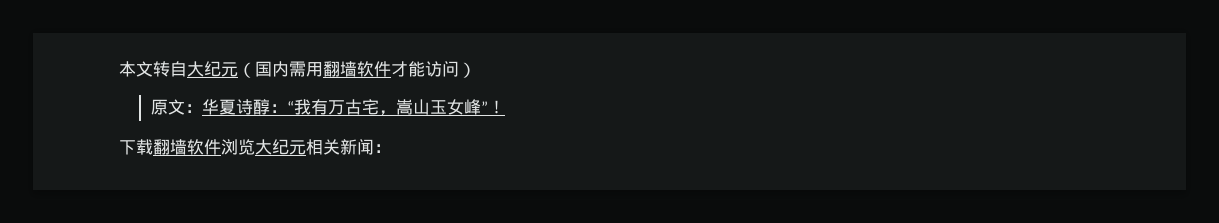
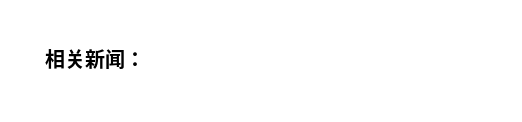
- 本文转自大纪元（国内需用翻墙软件才能访问）
- 原文：华夏诗醇：“我有万古宅，嵩山玉女峰”！
- 下载翻墙软件浏览大纪元相关新闻：
+ 相关新闻：

